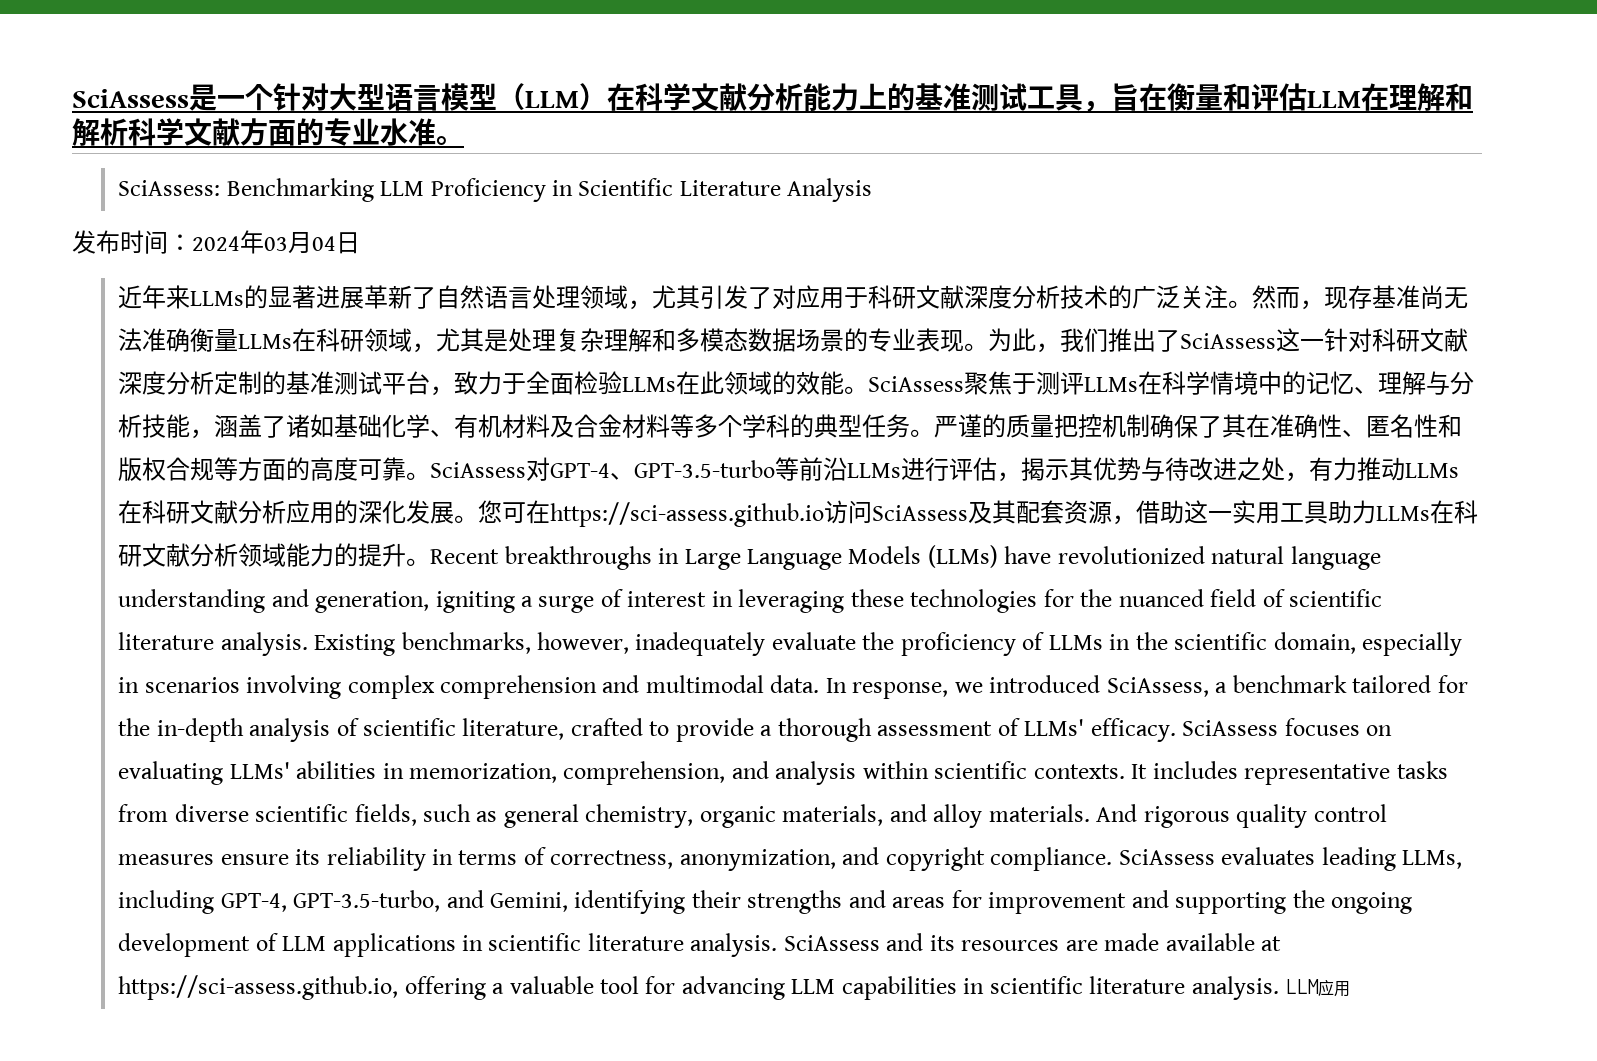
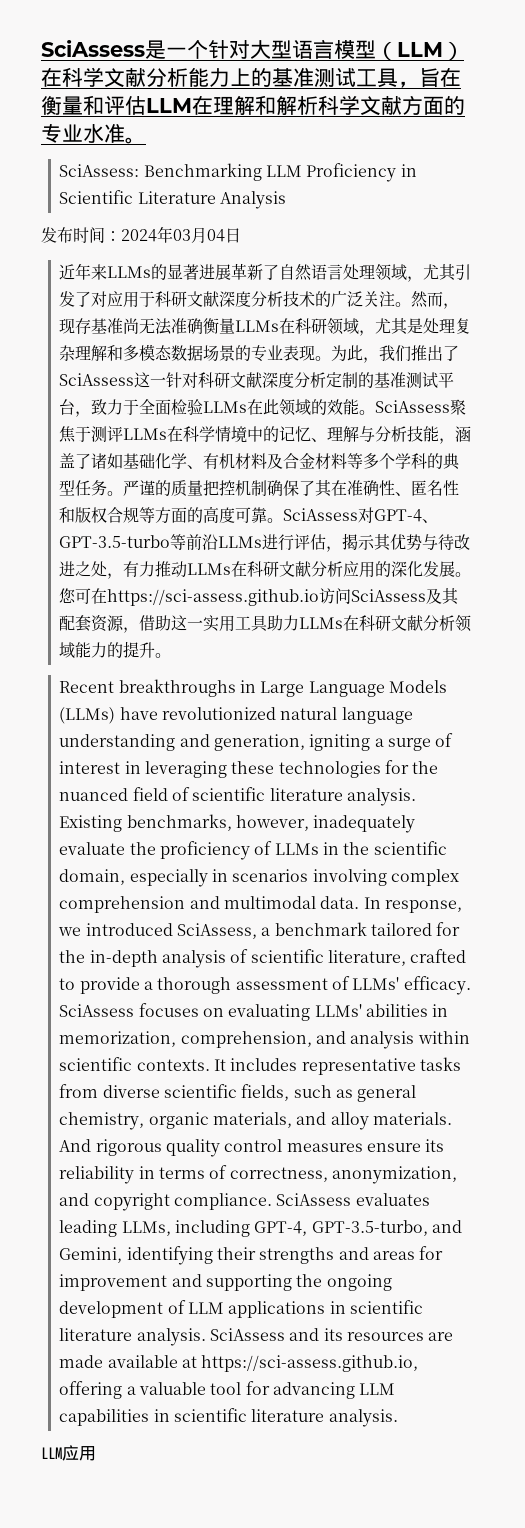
- 您可在https://sci-assess.github.io访问SciAssess及其配套资源，借助这一实用工具助力LLMs在科研文献分析领域能力的提升。Recent breakthroughs in Large Language Models (LLMs) have revolutionized natural language understanding and generation, igniting a surge of interest in leveraging these technologies for the nuanced field of scientific literature analysis.
+ 您可在https://sci-assess.github.io访问SciAssess及其配套资源，借助这一实用工具助力LLMs在科研文献分析领域能力的提升。
+ Recent breakthroughs in Large Language Models (LLMs) have revolutionized natural language understanding and generation, igniting a surge of interest in leveraging these technologies for the nuanced field of scientific literature analysis.
- SciAssess and its resources are made available at https://sci-assess.github.io, offering a valuable tool for advancing LLM capabilities in scientific literature analysis. LLM应用
+ SciAssess and its resources are made available at https://sci-assess.github.io, offering a valuable tool for advancing LLM capabilities in scientific literature analysis.
+ LLM应用

